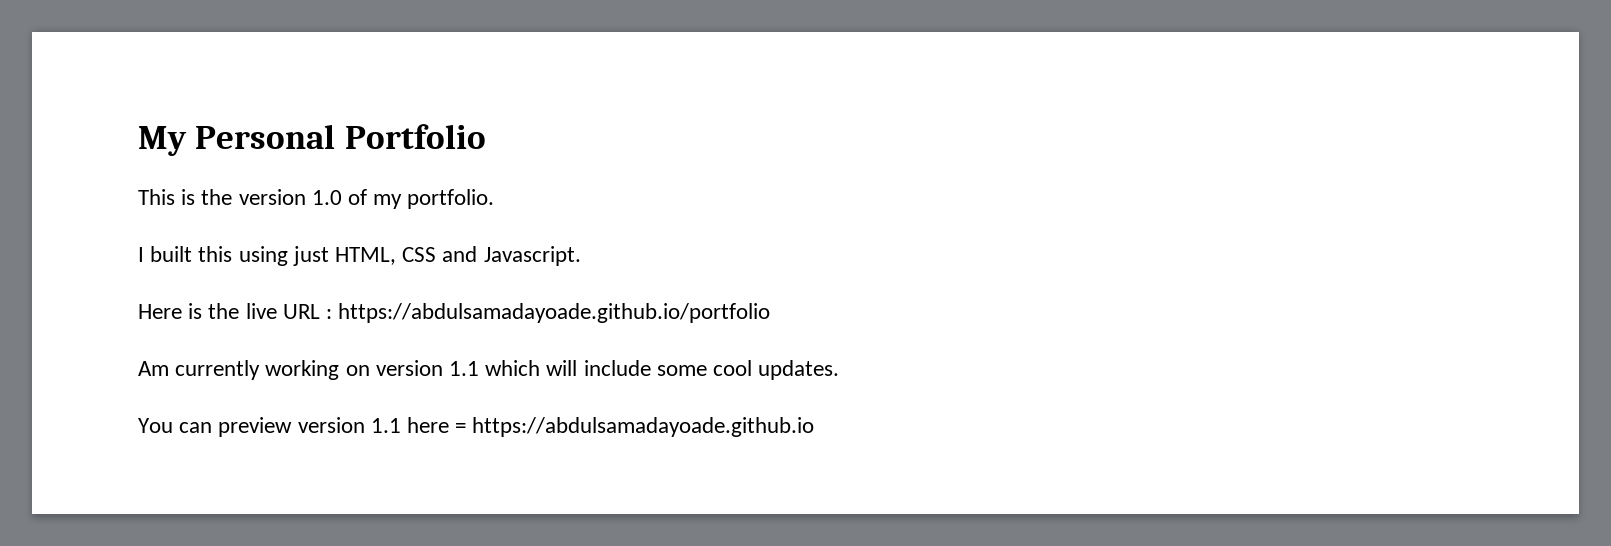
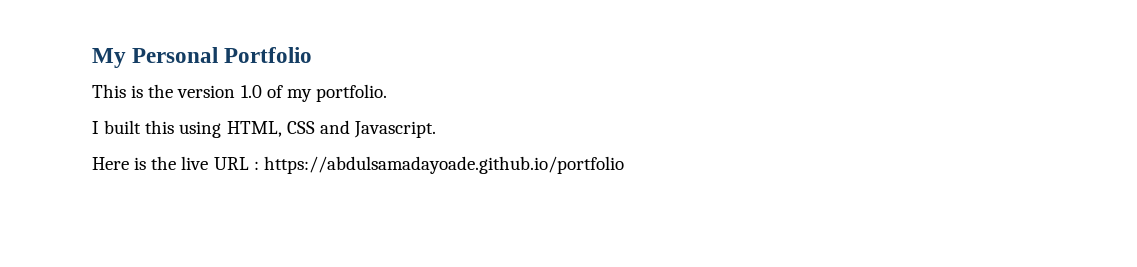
- I built this using just HTML, CSS and Javascript.
+ I built this using HTML, CSS and Javascript.
- Am currently working on version 1.1 which will include some cool updates.
- You can preview version 1.1 here = https://abdulsamadayoade.github.io

